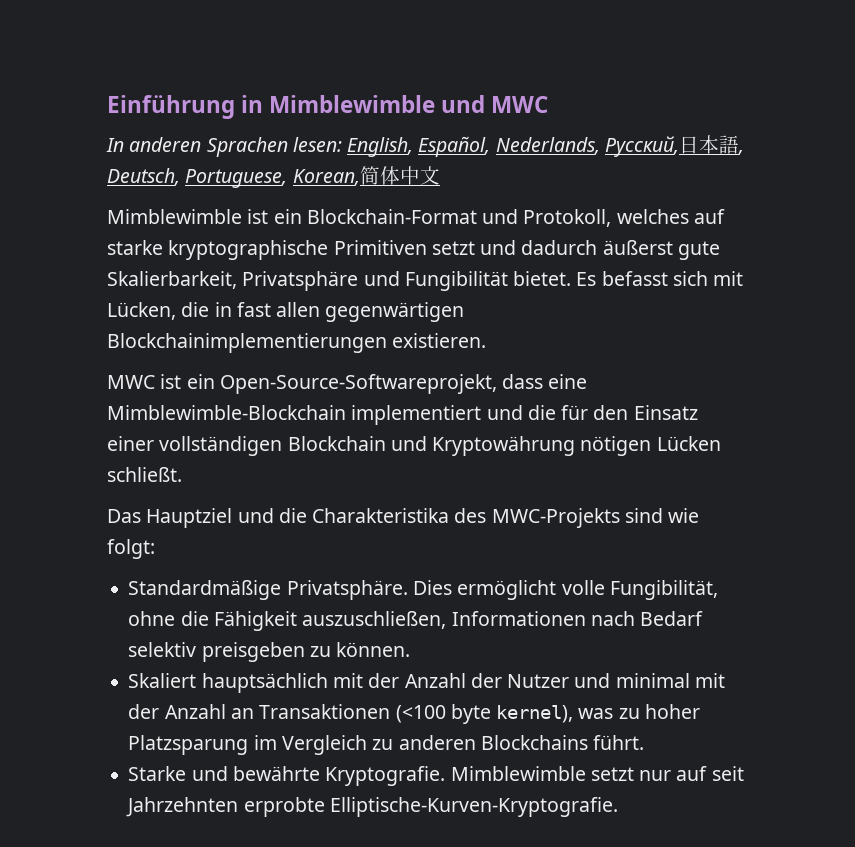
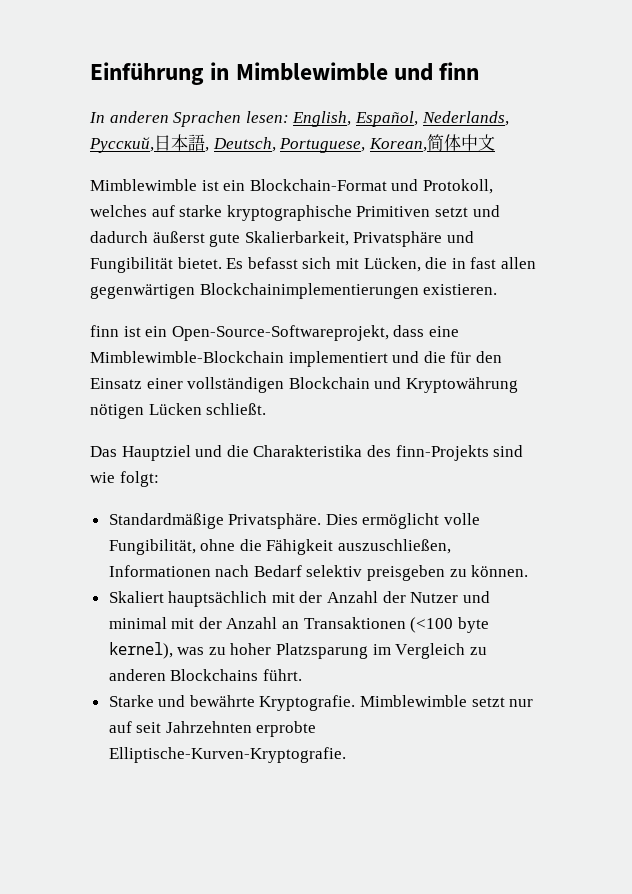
- Einführung in Mimblewimble und MWC
+ Einführung in Mimblewimble und finn
- MWC ist ein Open-Source-Softwareprojekt, dass eine Mimblewimble-Blockchain implementiert und die für den Einsatz einer vollständigen Blockchain und Kryptowährung nötigen Lücken schließt.
+ finn ist ein Open-Source-Softwareprojekt, dass eine Mimblewimble-Blockchain implementiert und die für den Einsatz einer vollständigen Blockchain und Kryptowährung nötigen Lücken schließt.
- Das Hauptziel und die Charakteristika des MWC-Projekts sind wie folgt:
+ Das Hauptziel und die Charakteristika des finn-Projekts sind wie folgt:

